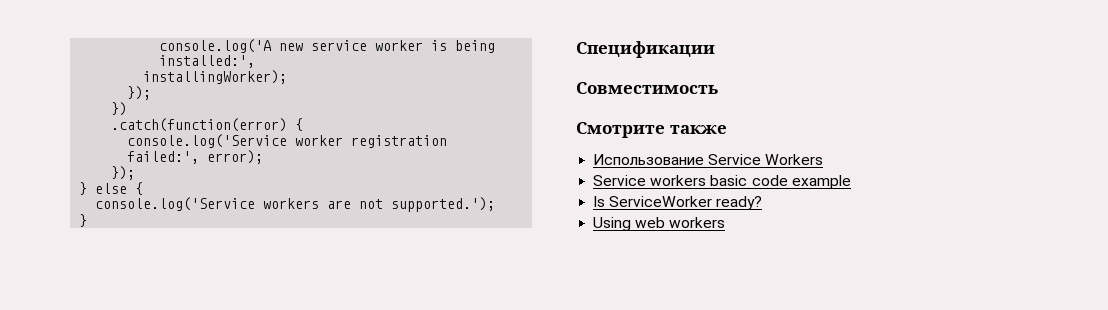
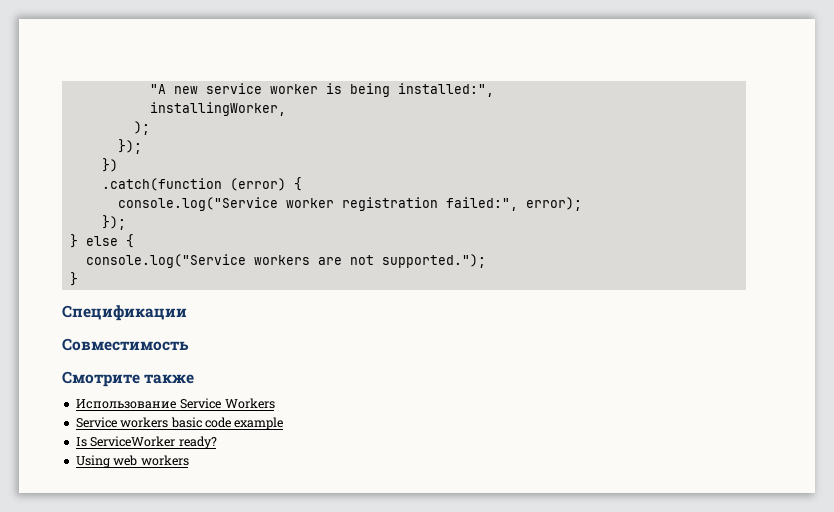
- console.log('A new service worker is being installed:',
- installingWorker);
+ "A new service worker is being installed:",
+ installingWorker,
+ );
- .catch(function(error) {
- console.log('Service worker registration failed:', error);
+ .catch(function (error) {
+ console.log("Service worker registration failed:", error);
- console.log('Service workers are not supported.');
+ console.log("Service workers are not supported.");

